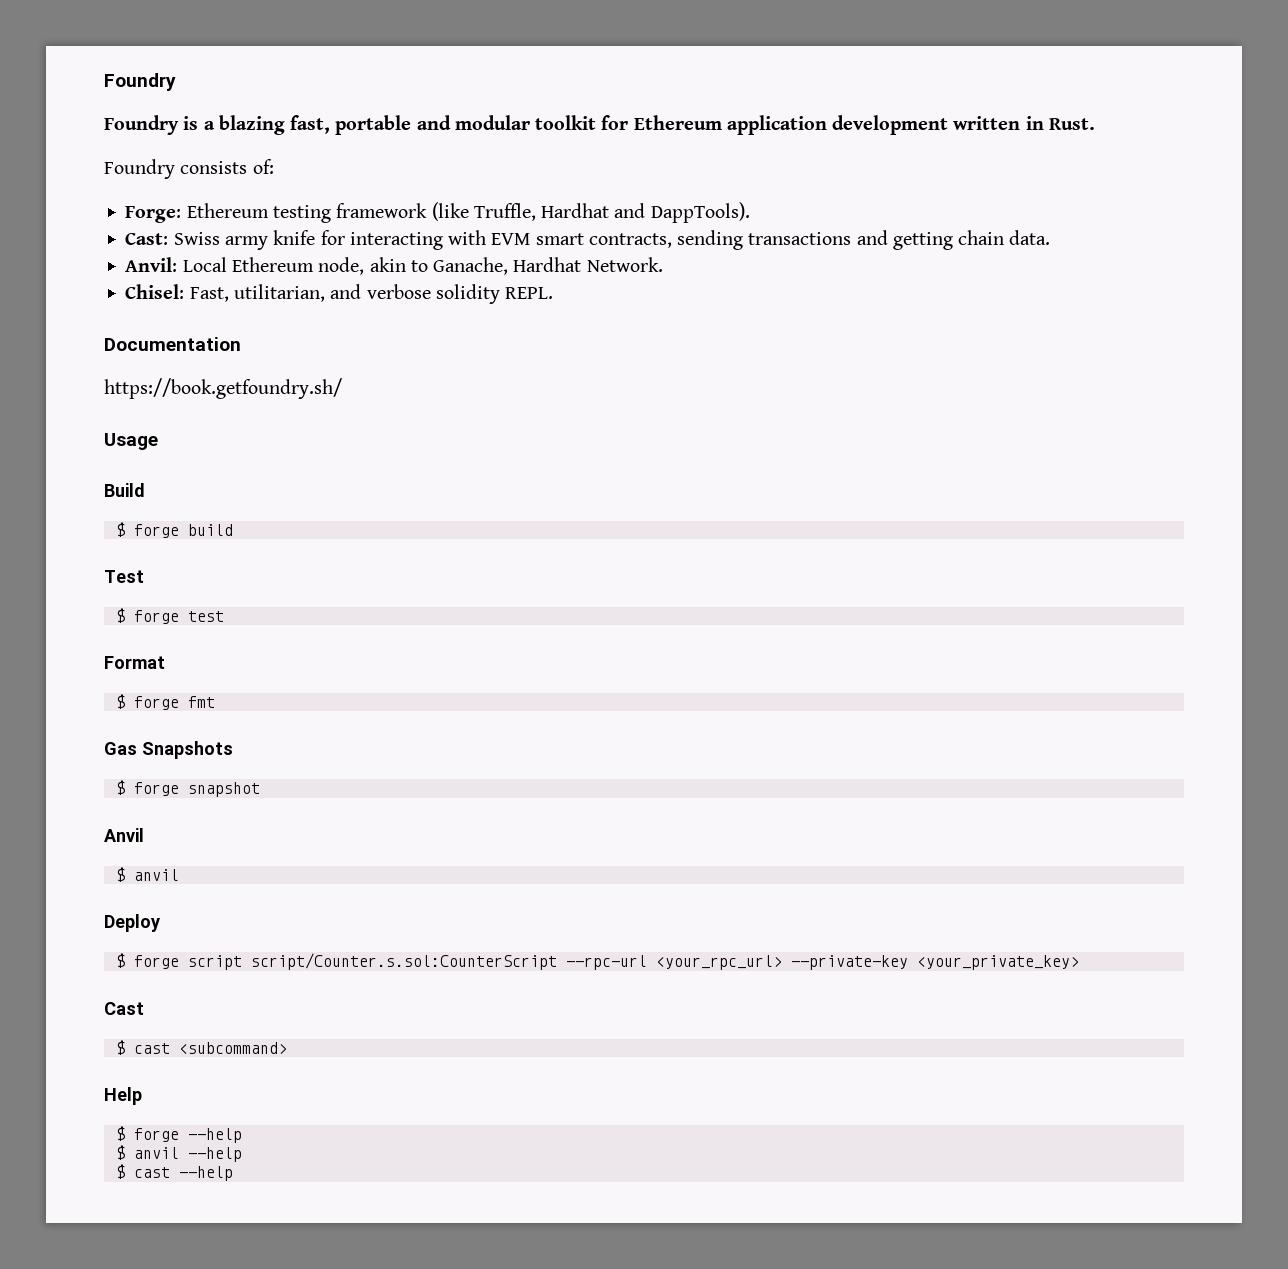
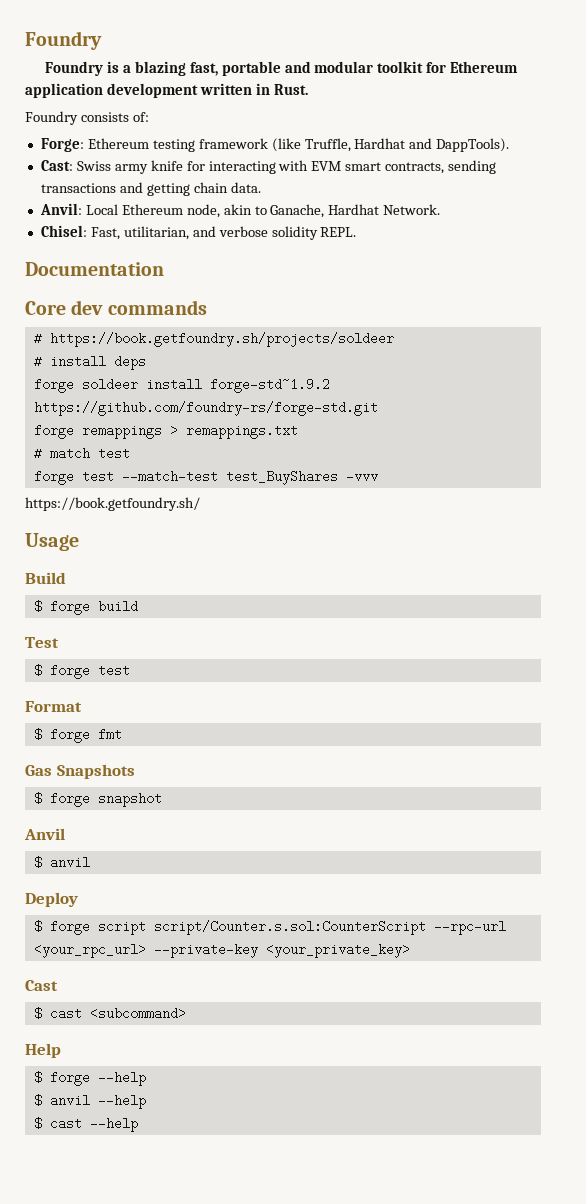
+ Core dev commands
+ # https://book.getfoundry.sh/projects/soldeer
+ # install deps
+ forge soldeer install forge-std~1.9.2 https://github.com/foundry-rs/forge-std.git
+ forge remappings > remappings.txt
+ # match test
+ forge test --match-test test_BuyShares -vvv

